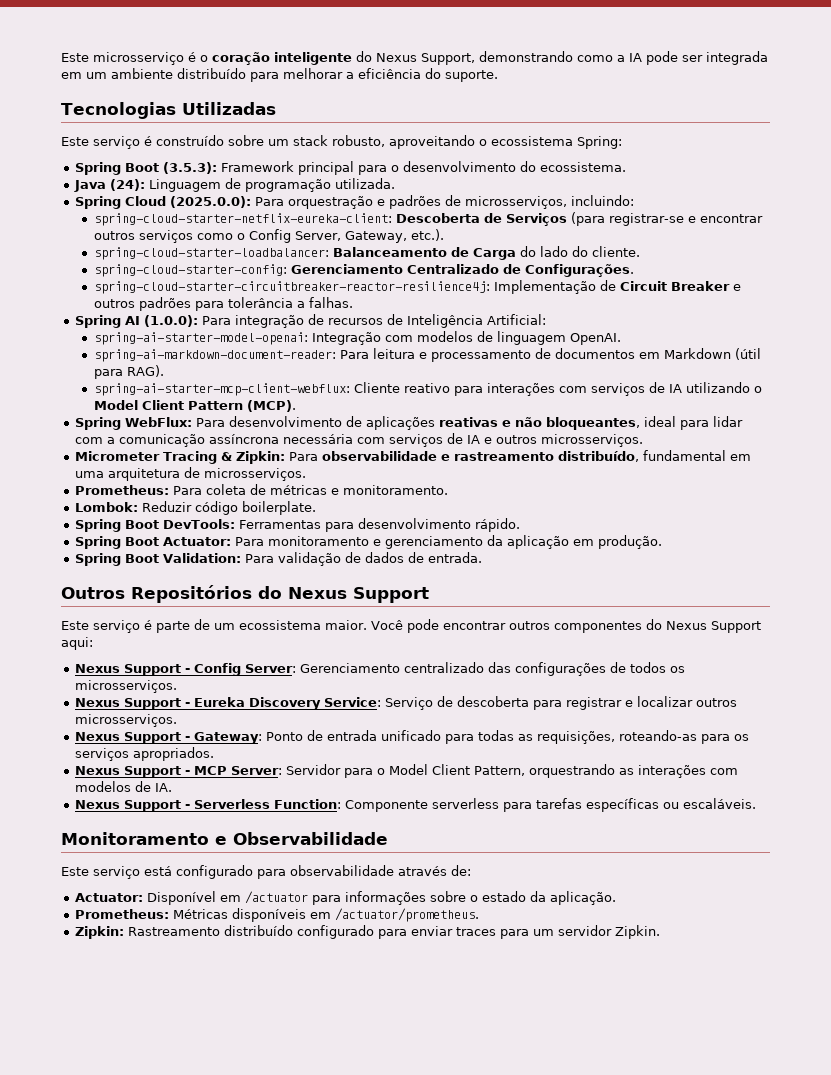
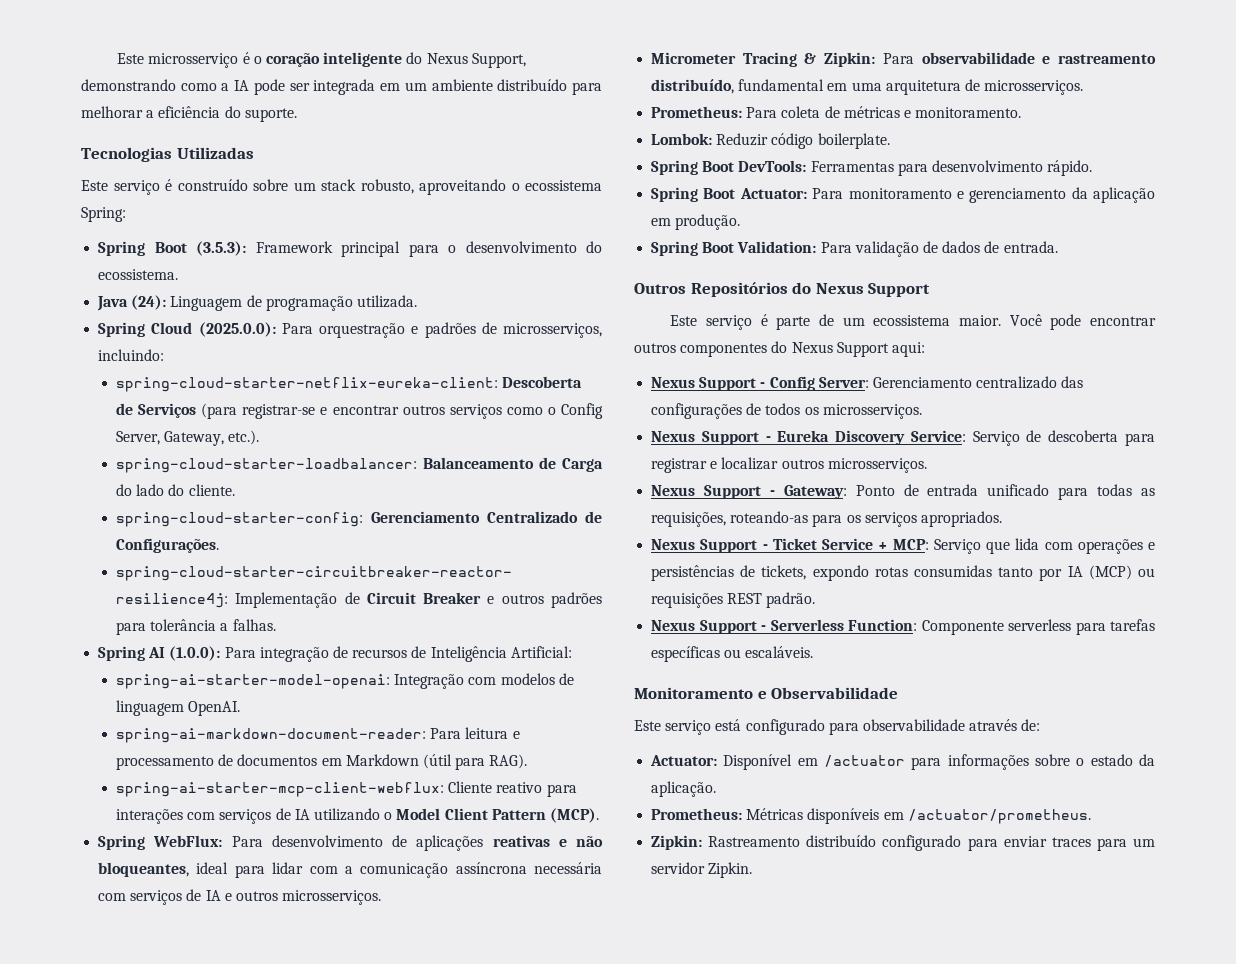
- Nexus Support - MCP Server: Servidor para o Model Client Pattern, orquestrando as interações com modelos de IA.
+ Nexus Support - Ticket Service + MCP: Serviço que lida com operações e persistências de tickets, expondo rotas consumidas tanto por IA (MCP) ou requisições REST padrão.

